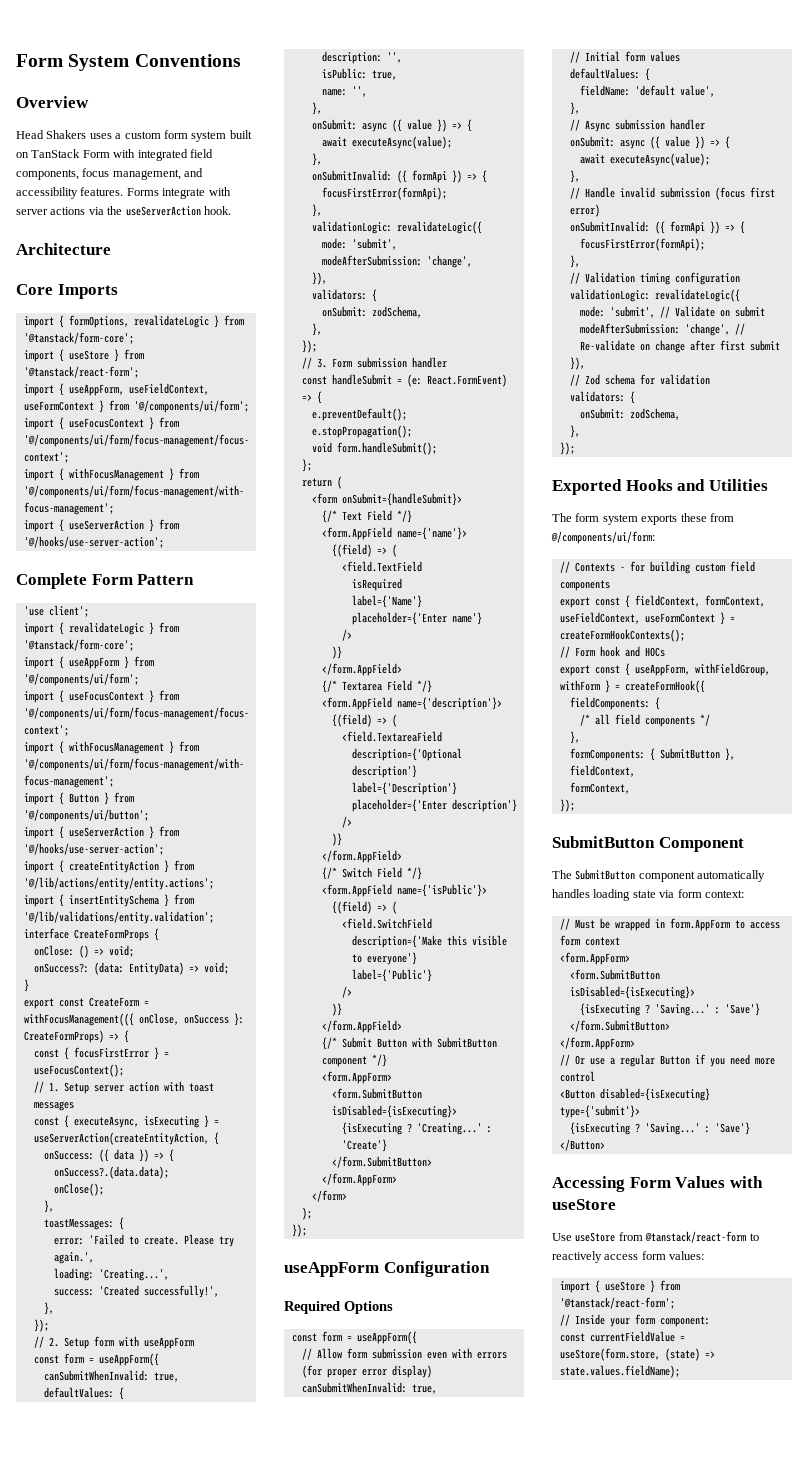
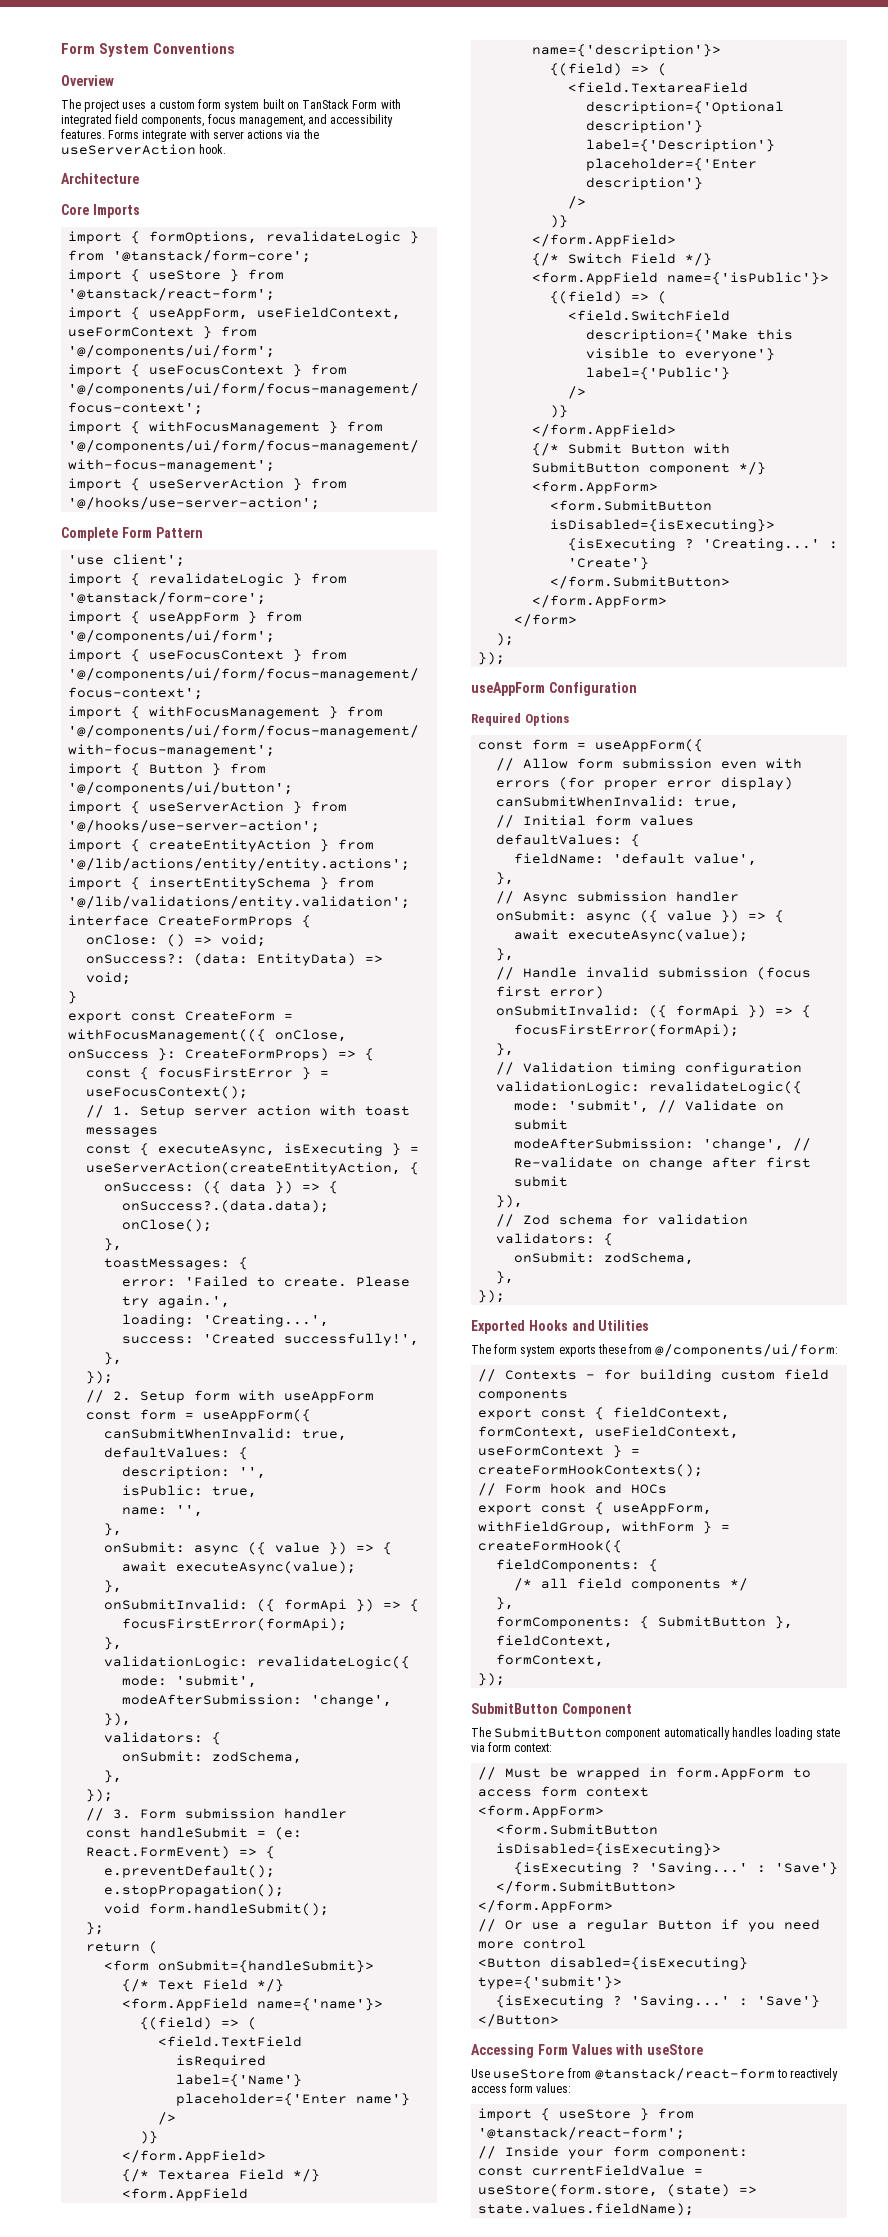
- Head Shakers uses a custom form system built on TanStack Form with integrated field components, focus management, and accessibility features.
+ The project uses a custom form system built on TanStack Form with integrated field components, focus management, and accessibility features.

